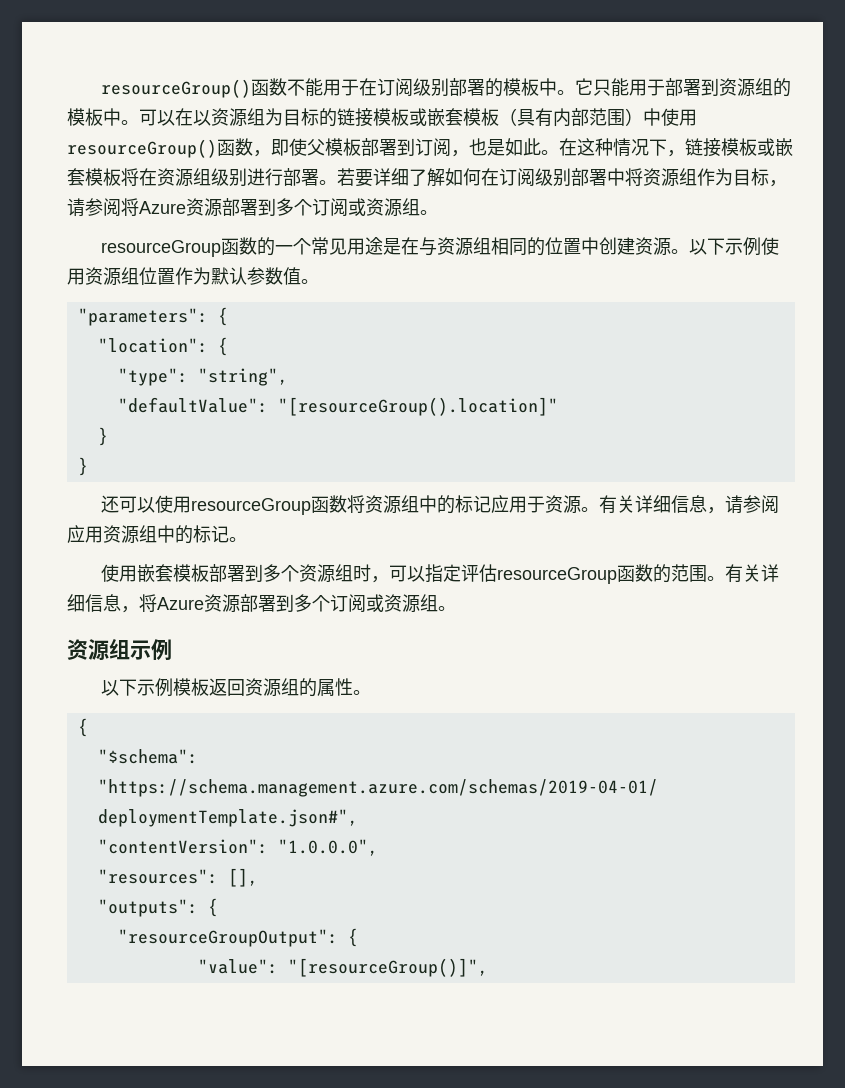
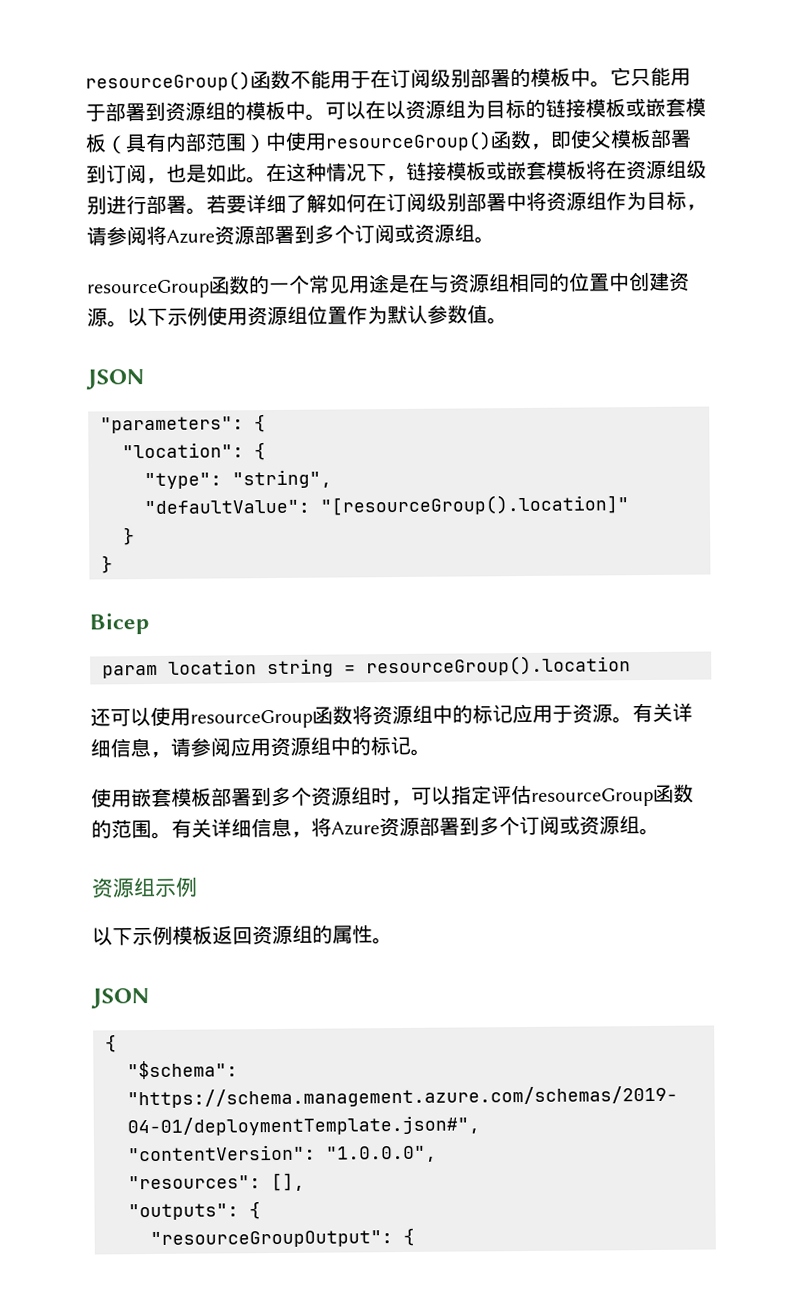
  以下示例使用资源组位置作为默认参数值。
+ JSON
+ Bicep
+ param location string = resourceGroup().location
  以下示例模板返回资源组的属性。
+ JSON
- "value": "[resourceGroup()]",

